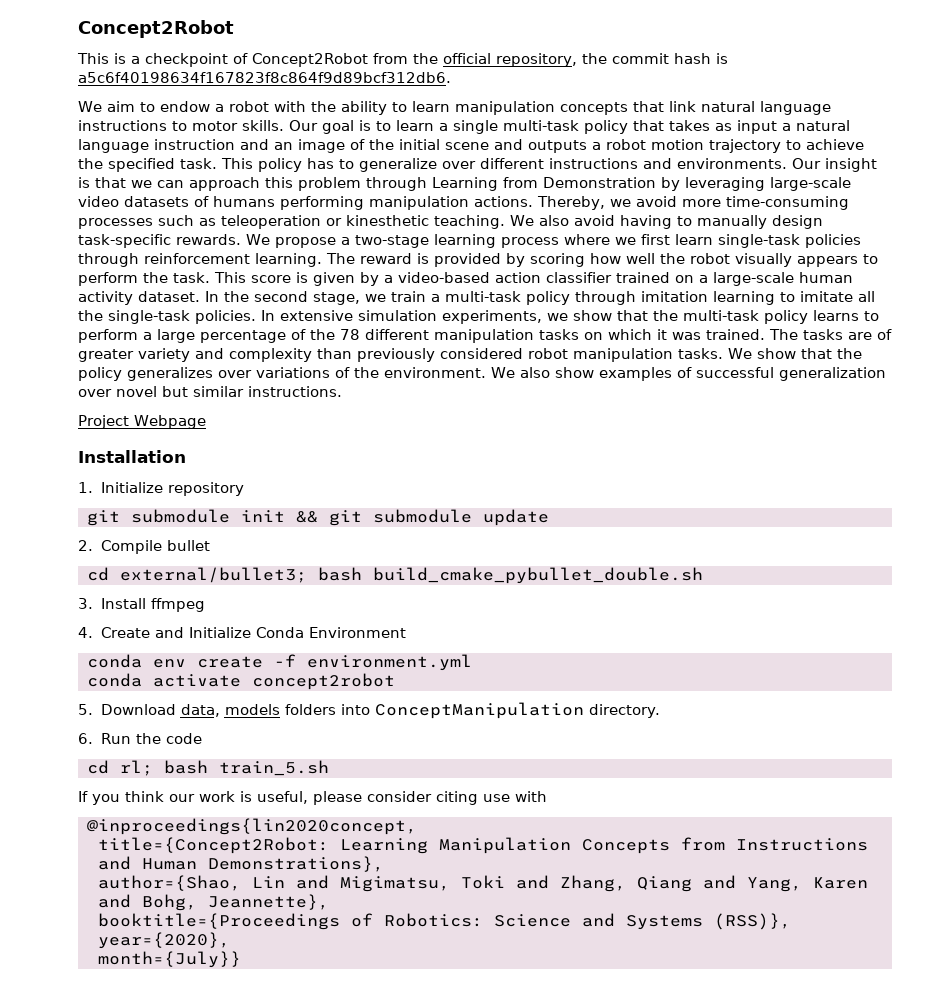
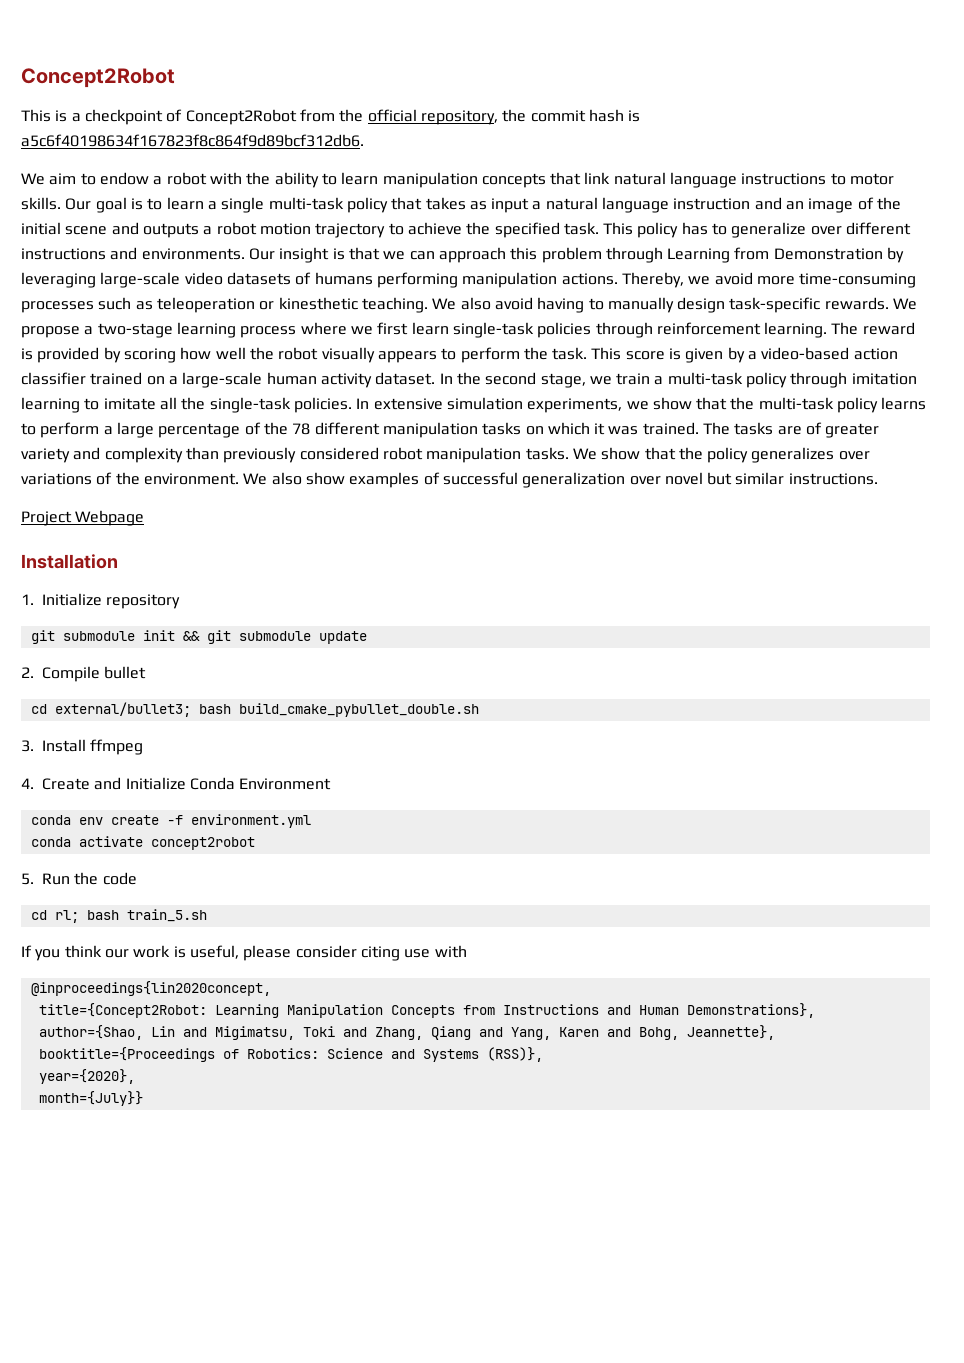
- 5. Download data, models folders into ConceptManipulation directory.
- 6. Run the code
+ 5. Run the code

